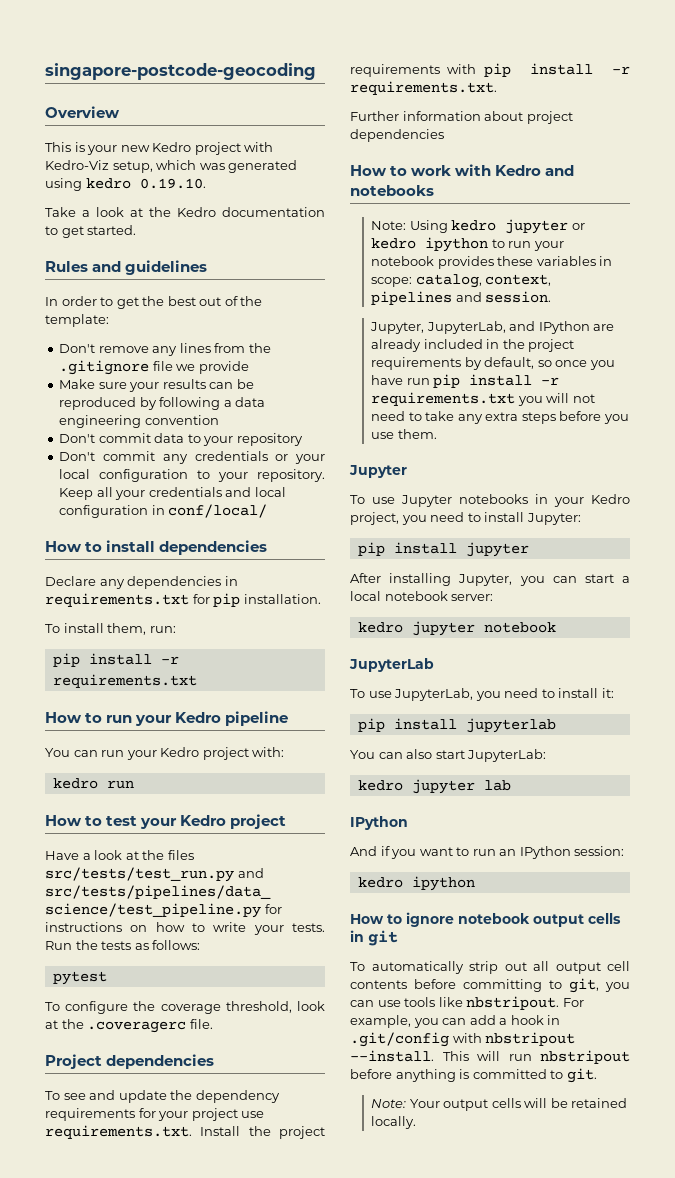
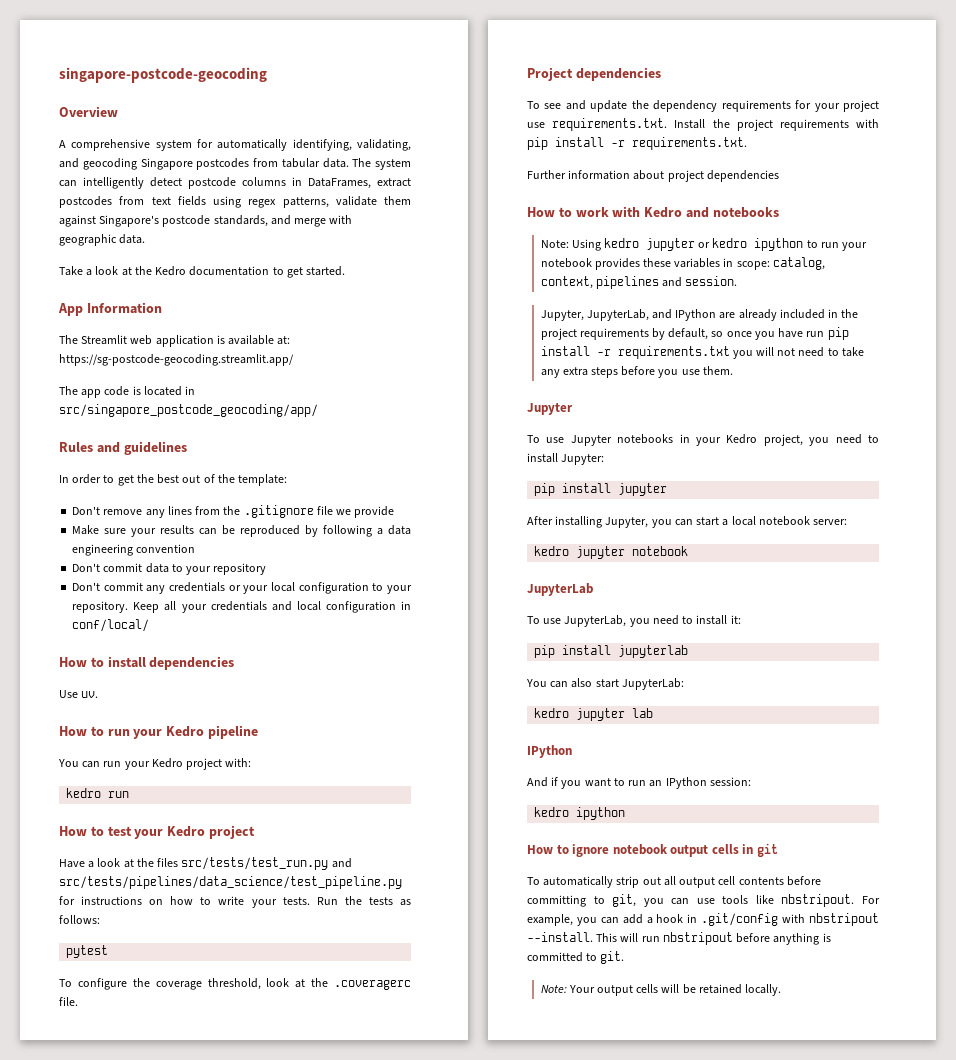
- This is your new Kedro project with Kedro-Viz setup, which was generated using kedro 0.19.10.
+ A comprehensive system for automatically identifying, validating, and geocoding Singapore postcodes from tabular data. The system can intelligently detect postcode columns in DataFrames, extract postcodes from text fields using regex patterns, validate them against Singapore's postcode standards, and merge with geographic data.
+ App Information
+ The Streamlit web application is available at: https://sg-postcode-geocoding.streamlit.app/
+ The app code is located in src/singapore_postcode_geocoding/app/
- Declare any dependencies in requirements.txt for pip installation.
- To install them, run:
- pip install -r requirements.txt
+ Use uv.

